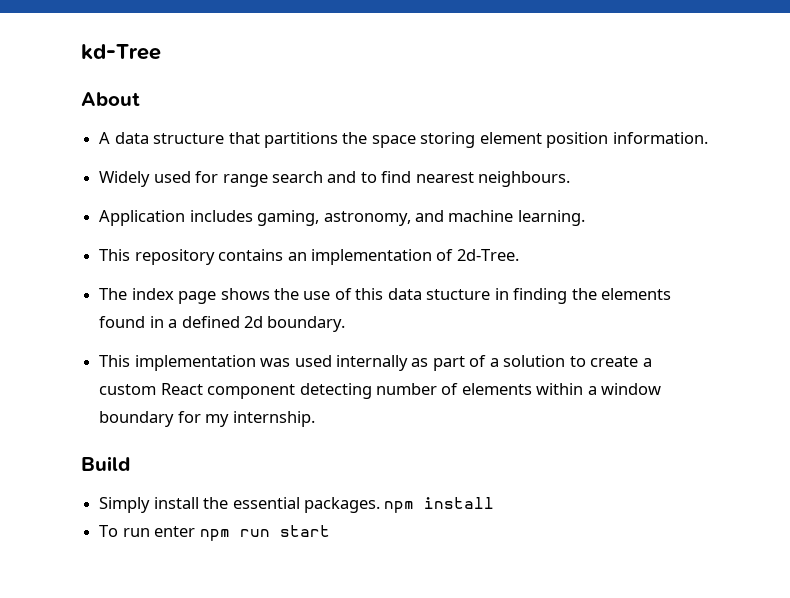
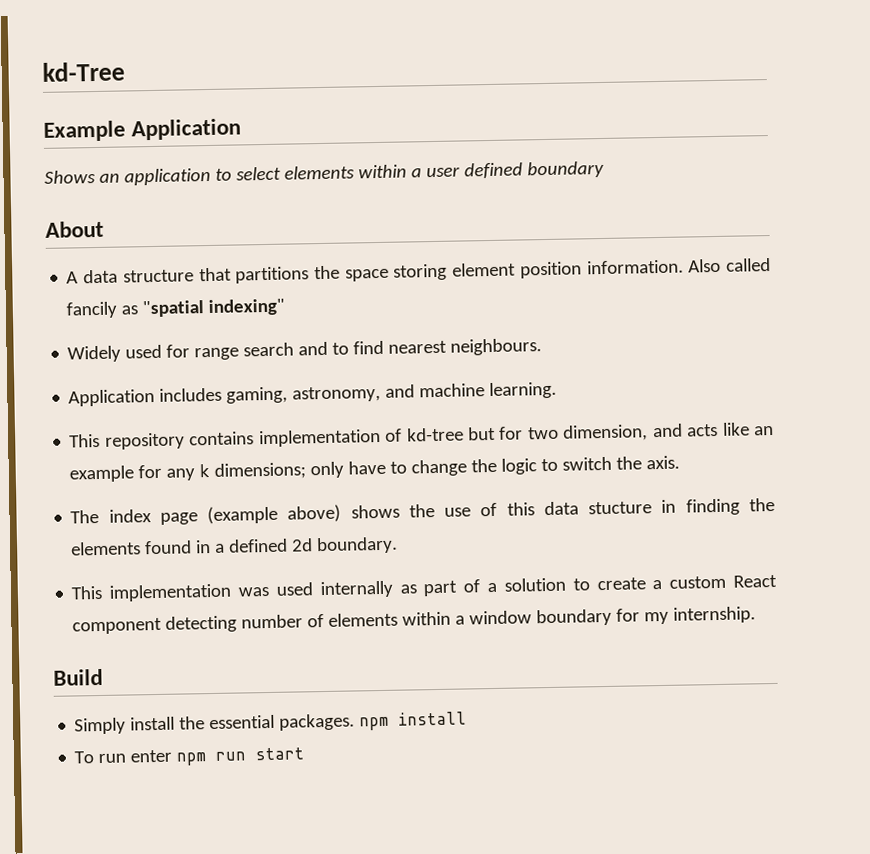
+ Example Application
+ Shows an application to select elements within a user defined boundary
+ Also called fancily as "spatial indexing"
- This repository contains an implementation of 2d-Tree.
+ This repository contains implementation of kd-tree but for two dimension, and acts like an example for any k dimensions; only have to change the logic to switch the axis.
- The index page shows the use of this data stucture in finding the elements found in a defined 2d boundary.
+ The index page (example above) shows the use of this data stucture in finding the elements found in a defined 2d boundary.

